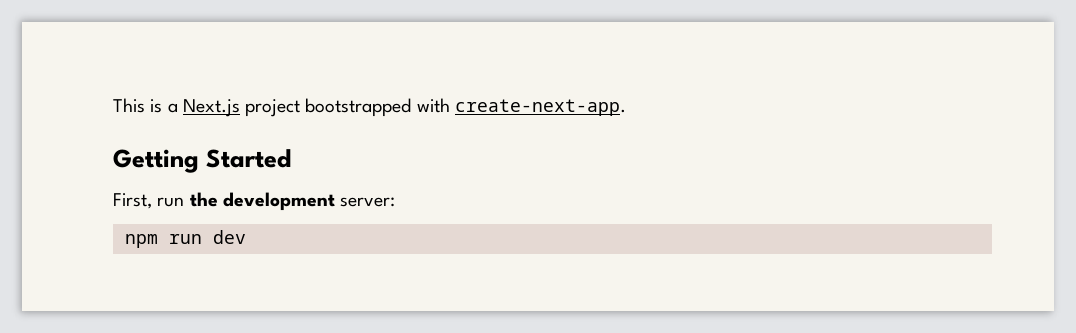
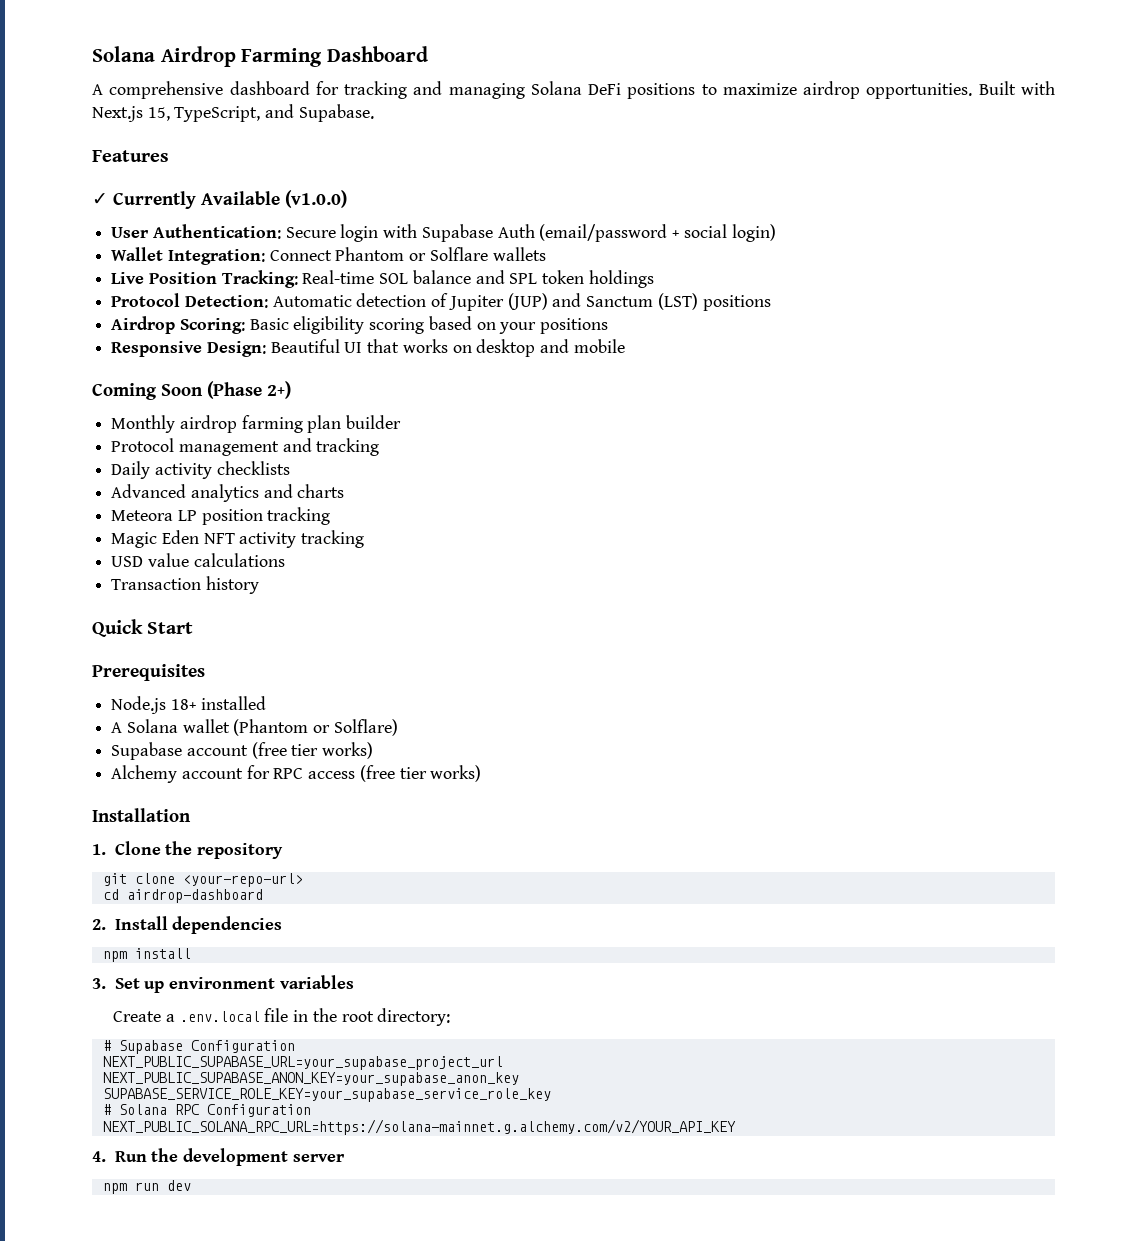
- This is a Next.js project bootstrapped with create-next-app.
- Getting Started
- First, run the development server:
+ Solana Airdrop Farming Dashboard
+ A comprehensive dashboard for tracking and managing Solana DeFi positions to maximize airdrop opportunities. Built with Next.js 15, TypeScript, and Supabase.
+ Features
+ ✓ Currently Available (v1.0.0)
+ User Authentication: Secure login with Supabase Auth (email/password + social login)
+ Wallet Integration: Connect Phantom or Solflare wallets
+ Live Position Tracking: Real-time SOL balance and SPL token holdings
+ Protocol Detection: Automatic detection of Jupiter (JUP) and Sanctum (LST) positions
+ Airdrop Scoring: Basic eligibility scoring based on your positions
+ Responsive Design: Beautiful UI that works on desktop and mobile
+ Coming Soon (Phase 2+)
+ Monthly airdrop farming plan builder
+ Protocol management and tracking
+ Daily activity checklists
+ Advanced analytics and charts
+ Meteora LP position tracking
+ Magic Eden NFT activity tracking
+ USD value calculations
+ Transaction history
+ Quick Start
+ Prerequisites
+ Node.js 18+ installed
+ A Solana wallet (Phantom or Solflare)
+ Supabase account (free tier works)
+ Alchemy account for RPC access (free tier works)
+ Installation
+ 1. Clone the repository
+ git clone <your-repo-url>
+ cd airdrop-dashboard
+ 2. Install dependencies
+ npm install
+ 3. Set up environment variables
+ Create a .env.local file in the root directory:
+ # Supabase Configuration
+ NEXT_PUBLIC_SUPABASE_URL=your_supabase_project_url
+ NEXT_PUBLIC_SUPABASE_ANON_KEY=your_supabase_anon_key
+ SUPABASE_SERVICE_ROLE_KEY=your_supabase_service_role_key
+ # Solana RPC Configuration
+ NEXT_PUBLIC_SOLANA_RPC_URL=https://solana-mainnet.g.alchemy.com/v2/YOUR_API_KEY
+ 4. Run the development server

